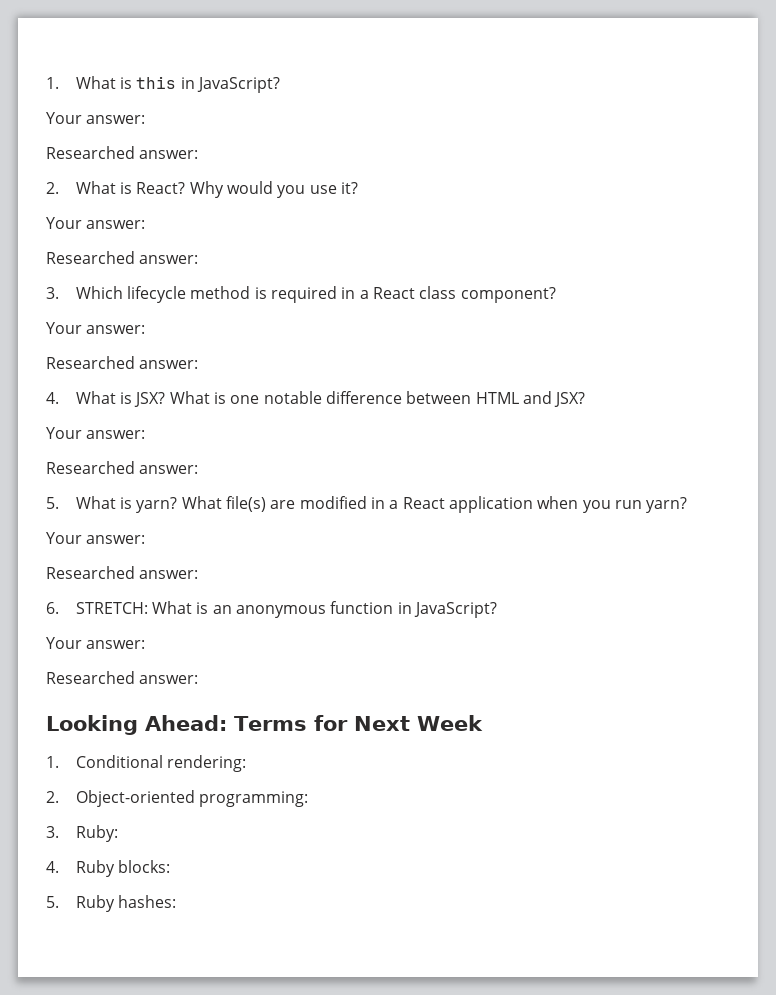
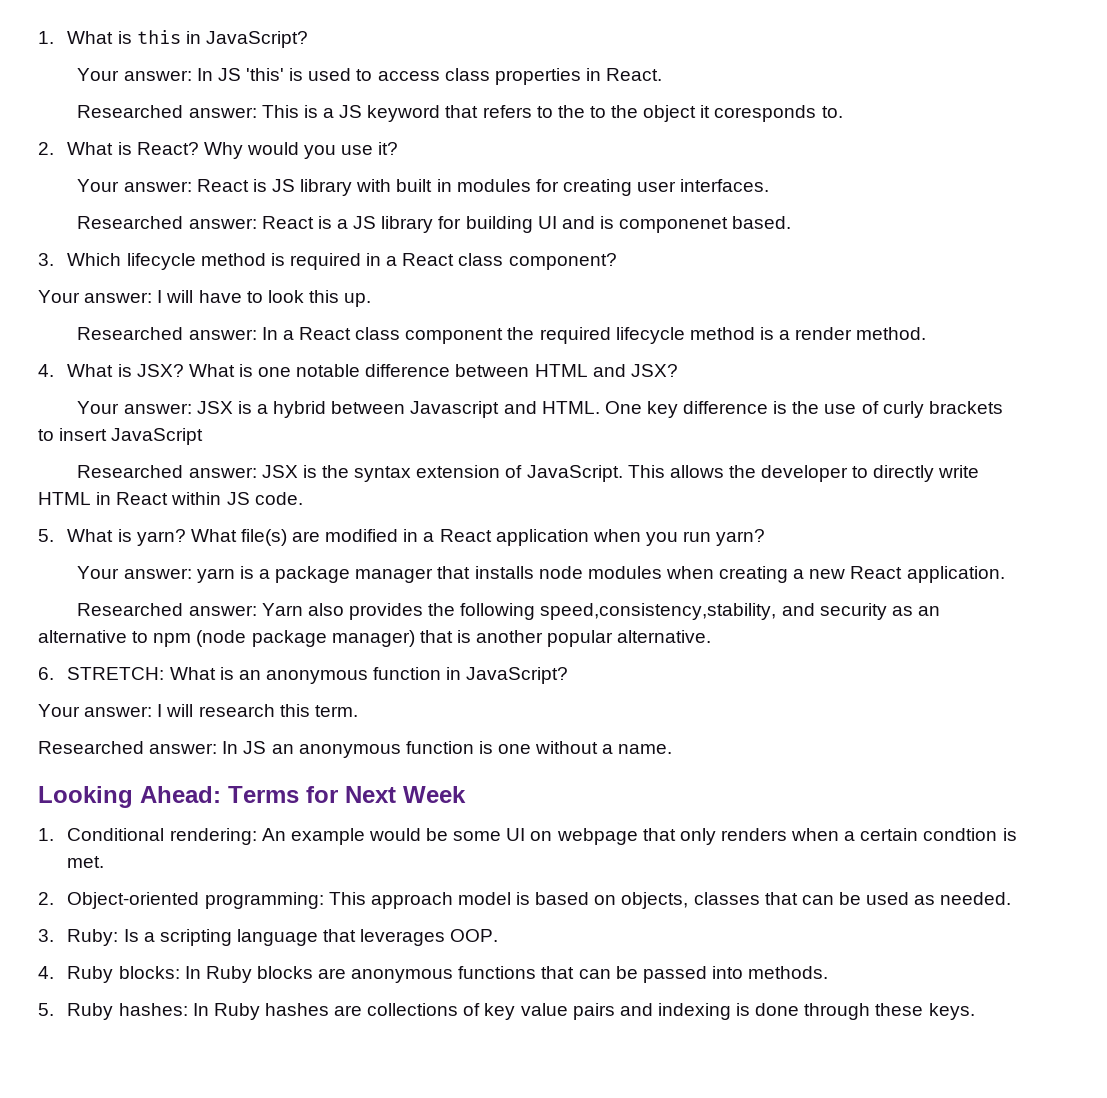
  1. What is this in JavaScript?
- Your answer:
- Researched answer:
+ Your answer: In JS 'this' is used to access class properties in React.
+ Researched answer: This is a JS keyword that refers to the to the object it coresponds to.
  Why would you use it?
- Your answer:
- Researched answer:
+ Your answer: React is JS library with built in modules for creating user interfaces.
+ Researched answer: React is a JS library for building UI and is componenet based.
  3. Which lifecycle method is required in a React class component?
- Your answer:
- Researched answer:
+ Your answer: I will have to look this up.
+ Researched answer: In a React class component the required lifecycle method is a render method.
  What is one notable difference between HTML and JSX?
- Your answer:
- Researched answer:
+ Your answer: JSX is a hybrid between Javascript and HTML. One key difference is the use of curly brackets to insert JavaScript
+ Researched answer: JSX is the syntax extension of JavaScript. This allows the developer to directly write HTML in React within JS code.
  What file(s) are modified in a React application when you run yarn?
- Your answer:
- Researched answer:
+ Your answer: yarn is a package manager that installs node modules when creating a new React application.
+ Researched answer: Yarn also provides the following speed,consistency,stability, and security as an alternative to npm (node package manager) that is another popular alternative.
  6. STRETCH: What is an anonymous function in JavaScript?
- Your answer:
- Researched answer:
+ Your answer: I will research this term.
+ Researched answer: In JS an anonymous function is one without a name.
- 1. Conditional rendering:
- 2. Object-oriented programming:
- 3. Ruby:
- 4. Ruby blocks:
- 5. Ruby hashes:
+ 1. Conditional rendering: An example would be some UI on webpage that only renders when a certain condtion is met.
+ 2. Object-oriented programming: This approach model is based on objects, classes that can be used as needed.
+ 3. Ruby: Is a scripting language that leverages OOP.
+ 4. Ruby blocks: In Ruby blocks are anonymous functions that can be passed into methods.
+ 5. Ruby hashes: In Ruby hashes are collections of key value pairs and indexing is done through these keys.

